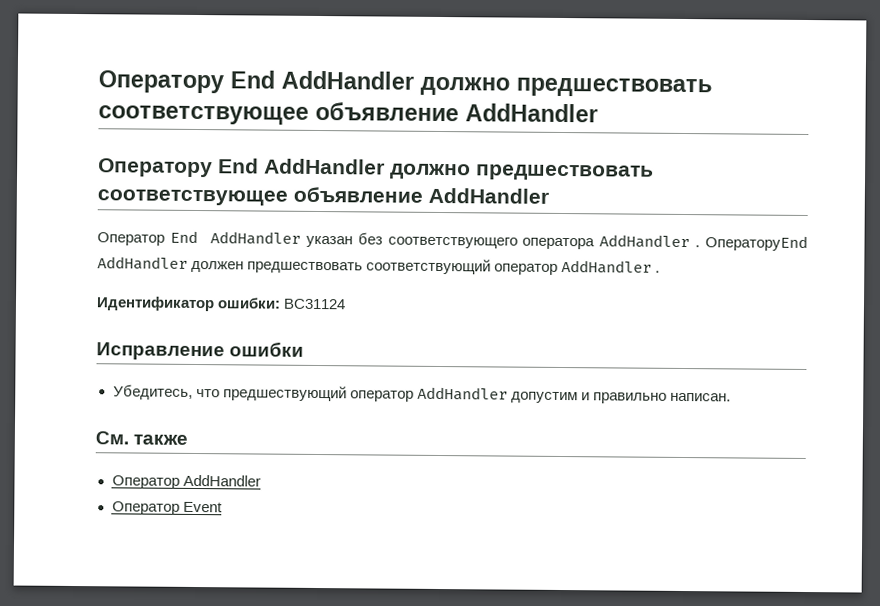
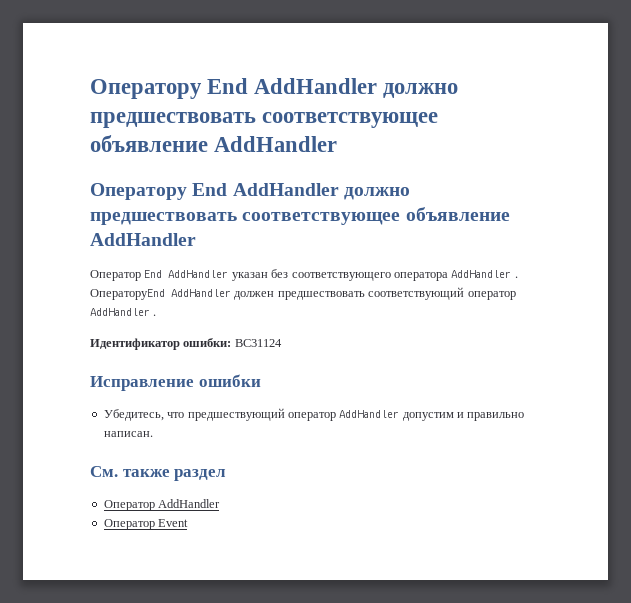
- См. также
+ См. также раздел

